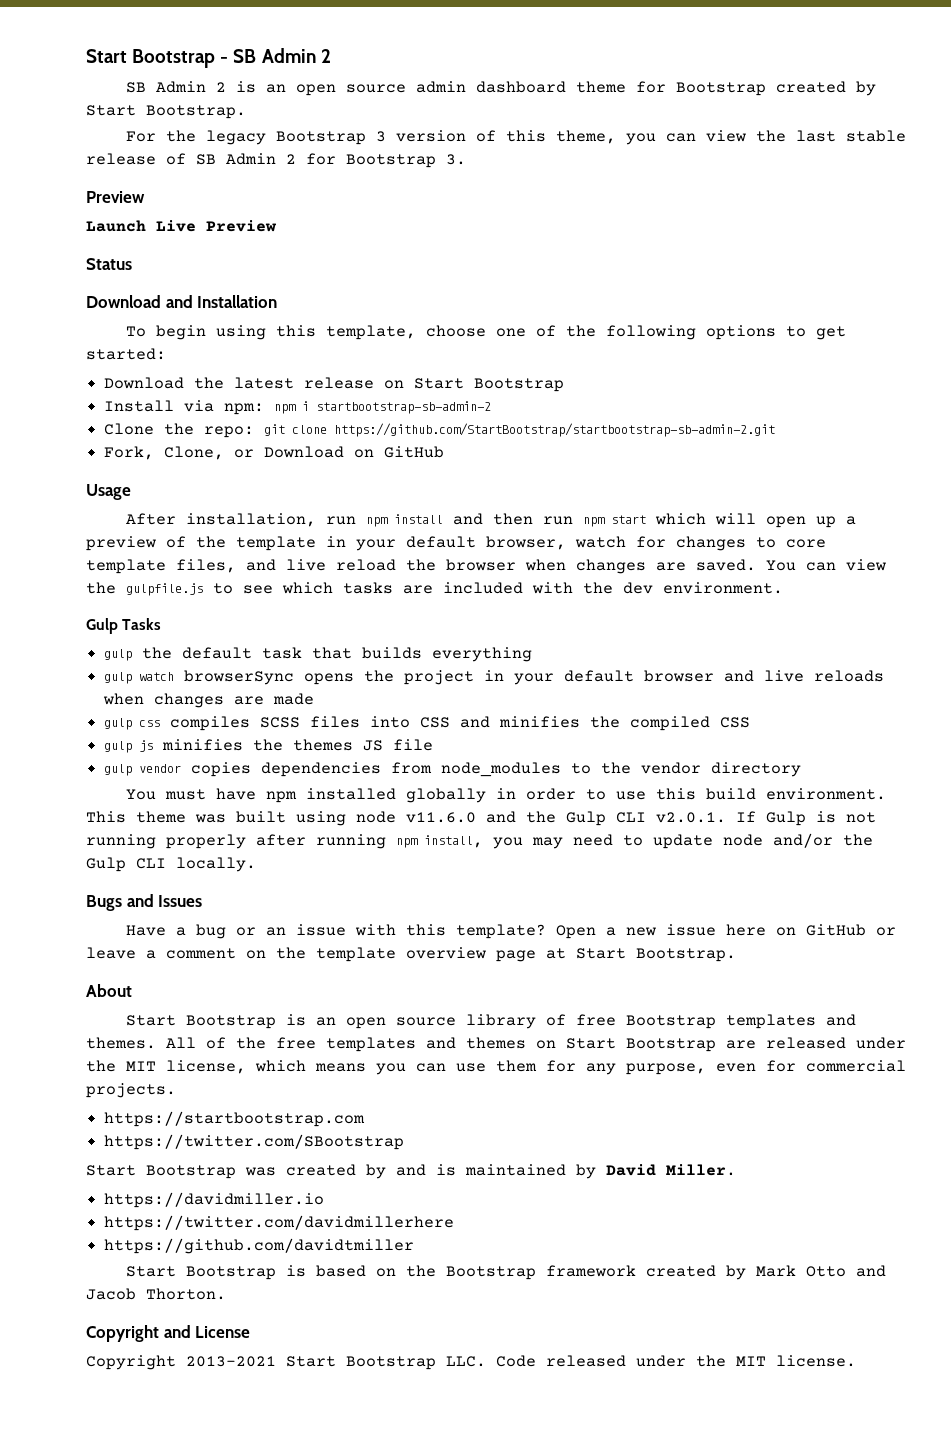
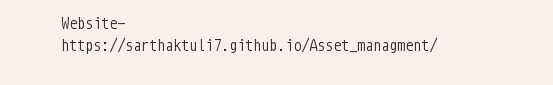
- Start Bootstrap - SB Admin 2
- SB Admin 2 is an open source admin dashboard theme for Bootstrap created by Start Bootstrap.
- For the legacy Bootstrap 3 version of this theme, you can view the last stable release of SB Admin 2 for Bootstrap 3.
- Preview
- Launch Live Preview
- Status
- Download and Installation
- To begin using this template, choose one of the following options to get started:
- Download the latest release on Start Bootstrap
- Install via npm: npm i startbootstrap-sb-admin-2
- Clone the repo: git clone https://github.com/StartBootstrap/startbootstrap-sb-admin-2.git
- Fork, Clone, or Download on GitHub
- Usage
- After installation, run npm install and then run npm start which will open up a preview of the template in your default browser, watch for changes to core template files, and live reload the browser when changes are saved. You can view the gulpfile.js to see which tasks are included with the dev environment.
- Gulp Tasks
- gulp the default task that builds everything
- gulp watch browserSync opens the project in your default browser and live reloads when changes are made
- gulp css compiles SCSS files into CSS and minifies the compiled CSS
- gulp js minifies the themes JS file
- gulp vendor copies dependencies from node_modules to the vendor directory
- You must have npm installed globally in order to use this build environment. This theme was built using node v11.6.0 and the Gulp CLI v2.0.1. If Gulp is not running properly after running npm install, you may need to update node and/or the Gulp CLI locally.
- Bugs and Issues
- Have a bug or an issue with this template? Open a new issue here on GitHub or leave a comment on the template overview page at Start Bootstrap.
- About
- Start Bootstrap is an open source library of free Bootstrap templates and themes. All of the free templates and themes on Start Bootstrap are released under the MIT license, which means you can use them for any purpose, even for commercial projects.
- https://startbootstrap.com
- https://twitter.com/SBootstrap
- Start Bootstrap was created by and is maintained by David Miller.
- https://davidmiller.io
- https://twitter.com/davidmillerhere
- https://github.com/davidtmiller
- Start Bootstrap is based on the Bootstrap framework created by Mark Otto and Jacob Thorton.
- Copyright and License
- Copyright 2013-2021 Start Bootstrap LLC. Code released under the MIT license.
+ Website- https://sarthaktuli7.github.io/Asset_managment/

